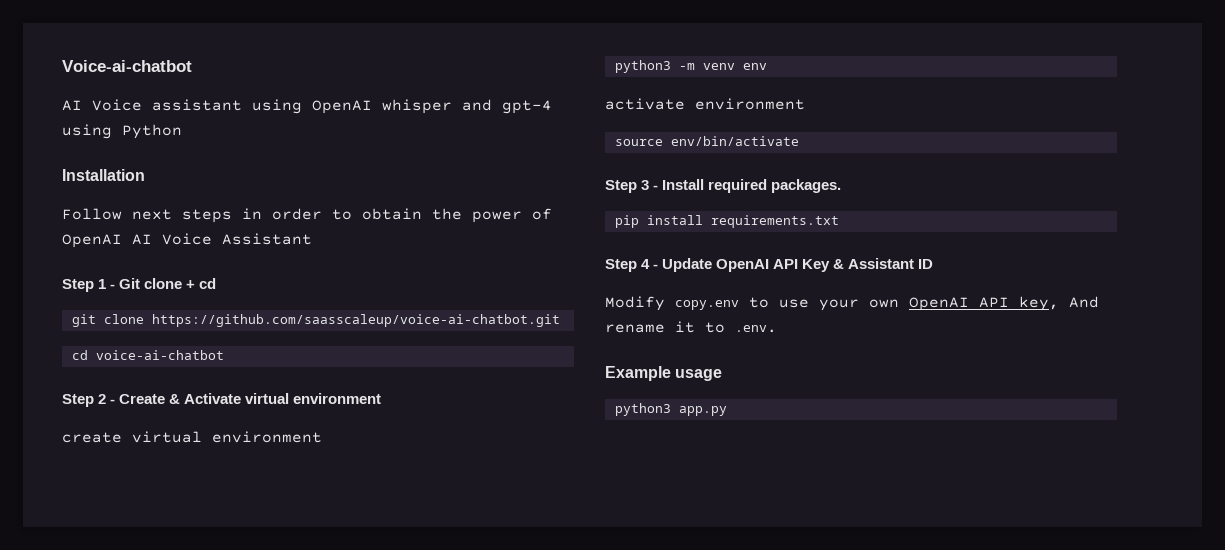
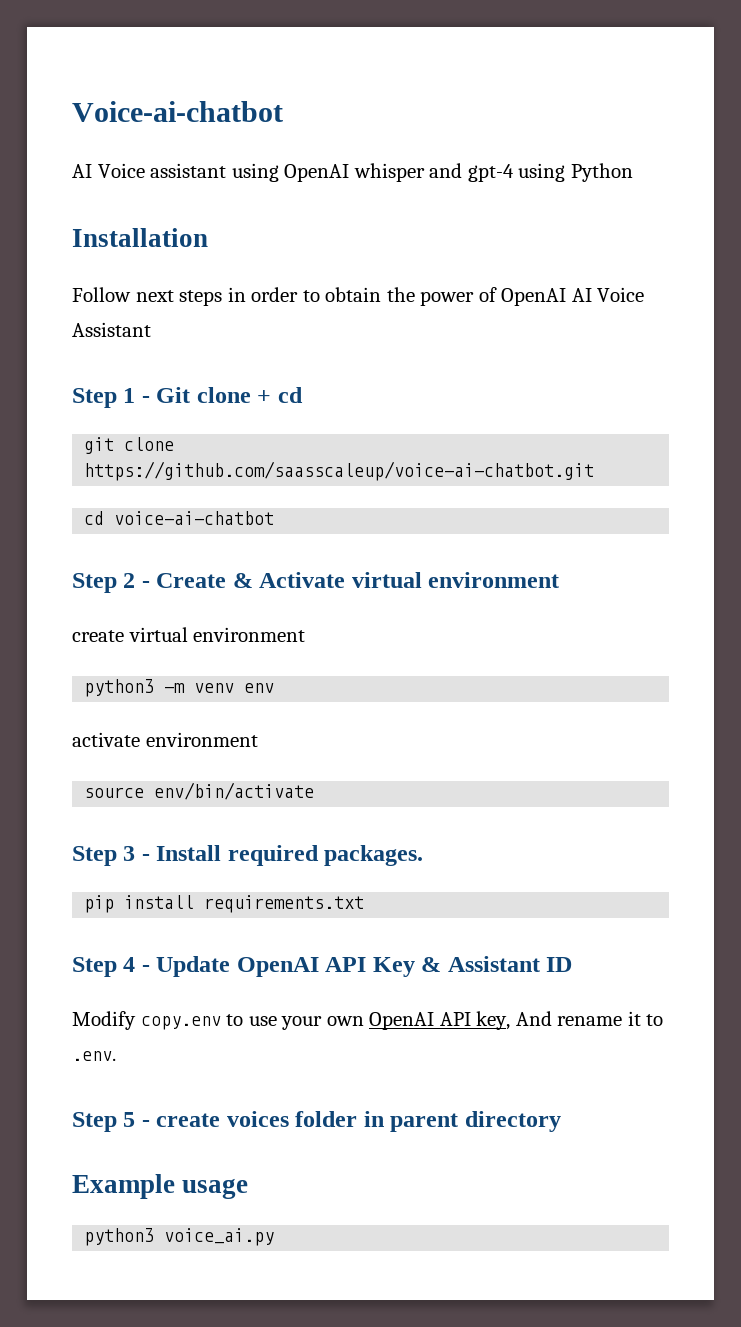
+ Step 5 - create voices folder in parent directory
- python3 app.py
+ python3 voice_ai.py

